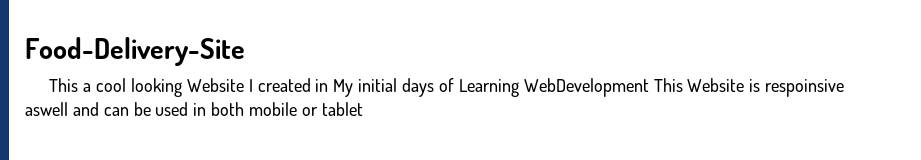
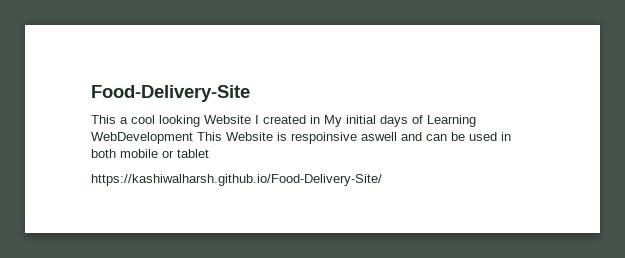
+ https://kashiwalharsh.github.io/Food-Delivery-Site/

